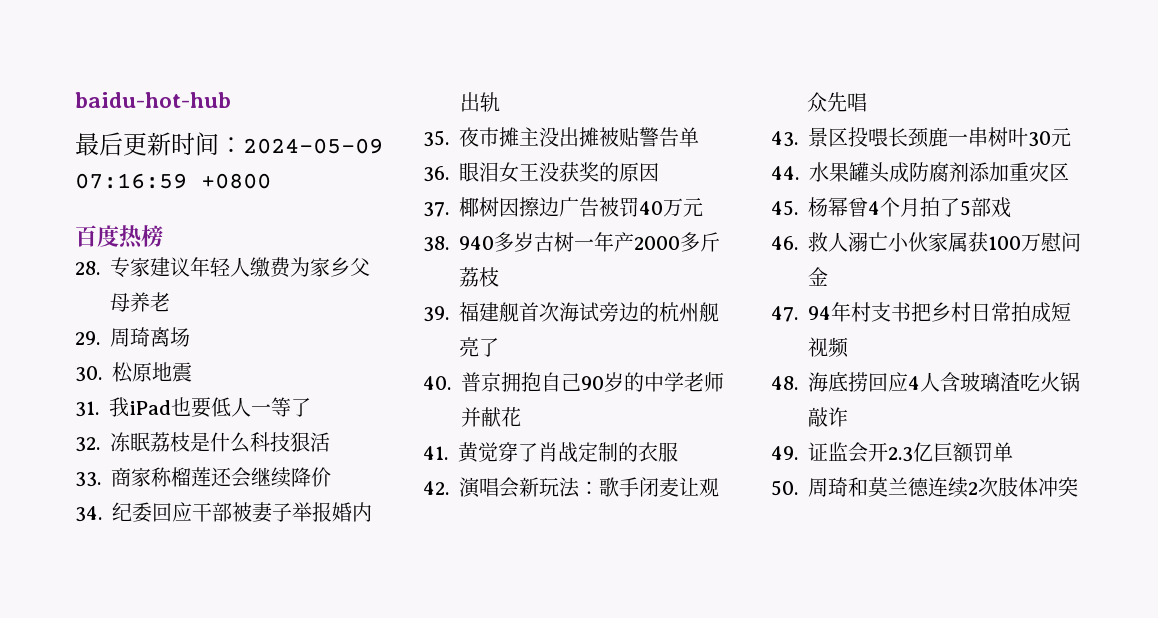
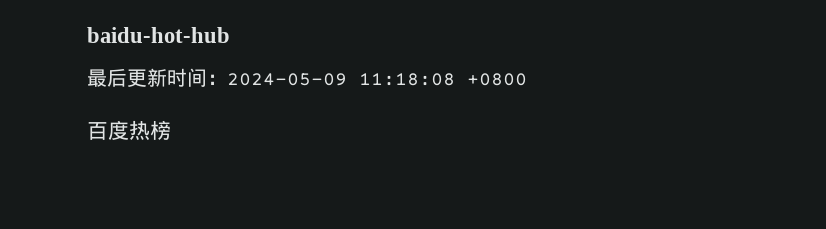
- 最后更新时间：2024-05-09 07:16:59 +0800
+ 最后更新时间：2024-05-09 11:18:08 +0800
- 28.专家建议年轻人缴费为家乡父母养老
- 29.周琦离场
- 30.松原地震
- 31.我iPad也要低人一等了
- 32.冻眠荔枝是什么科技狠活
- 33.商家称榴莲还会继续降价
- 34.纪委回应干部被妻子举报婚内出轨
- 35.夜市摊主没出摊被贴警告单
- 36.眼泪女王没获奖的原因
- 37.椰树因擦边广告被罚40万元
- 38. 940多岁古树一年产2000多斤荔枝
- 39.福建舰首次海试旁边的杭州舰亮了
- 40.普京拥抱自己90岁的中学老师并献花
- 41.黄觉穿了肖战定制的衣服
- 42.演唱会新玩法：歌手闭麦让观众先唱
- 43.景区投喂长颈鹿一串树叶30元
- 44.水果罐头成防腐剂添加重灾区
- 45.杨幂曾4个月拍了5部戏
- 46.救人溺亡小伙家属获100万慰问金
- 47. 94年村支书把乡村日常拍成短视频
- 48.海底捞回应4人含玻璃渣吃火锅敲诈
- 49.证监会开2.3亿巨额罚单
- 50.周琦和莫兰德连续2次肢体冲突

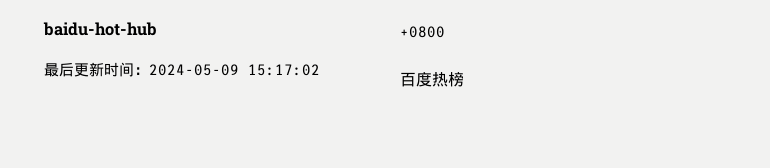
- 最后更新时间：2024-05-09 11:18:08 +0800
+ 最后更新时间：2024-05-09 15:17:02 +0800

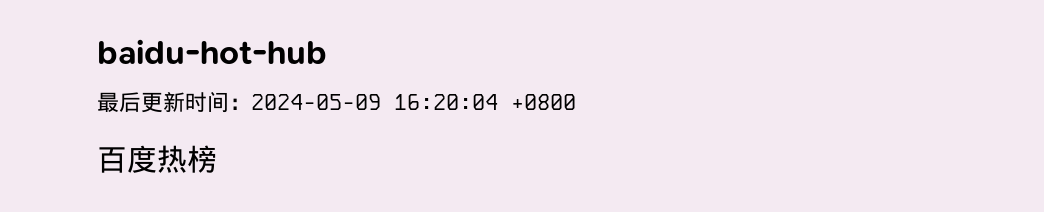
- 最后更新时间：2024-05-09 15:17:02 +0800
+ 最后更新时间：2024-05-09 16:20:04 +0800

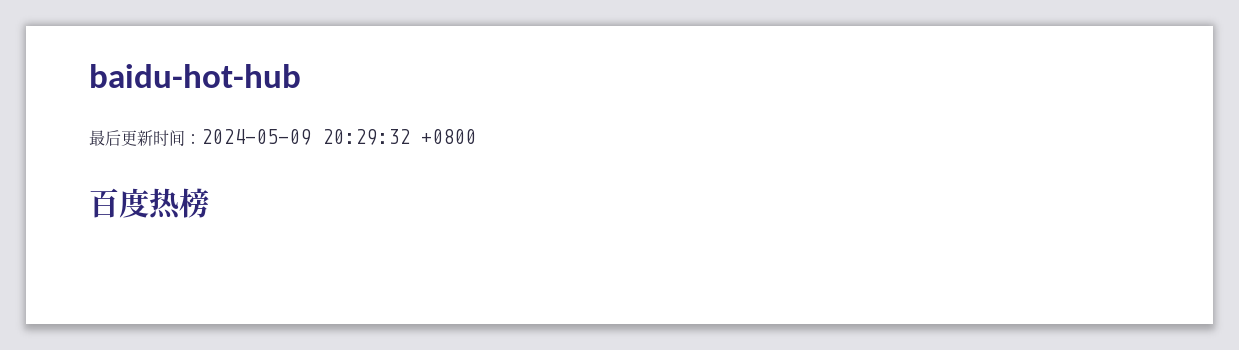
- 最后更新时间：2024-05-09 16:20:04 +0800
+ 最后更新时间：2024-05-09 20:29:32 +0800

